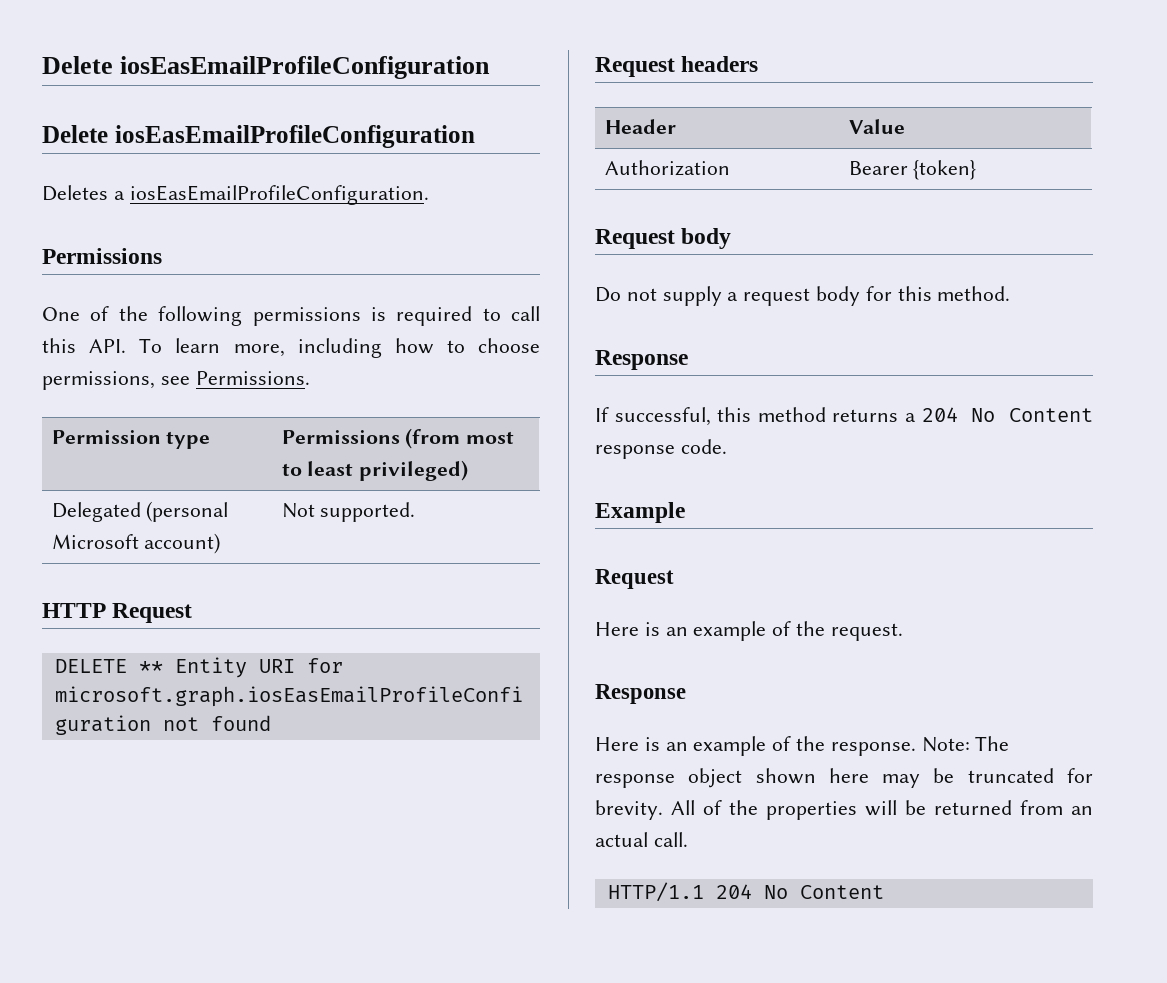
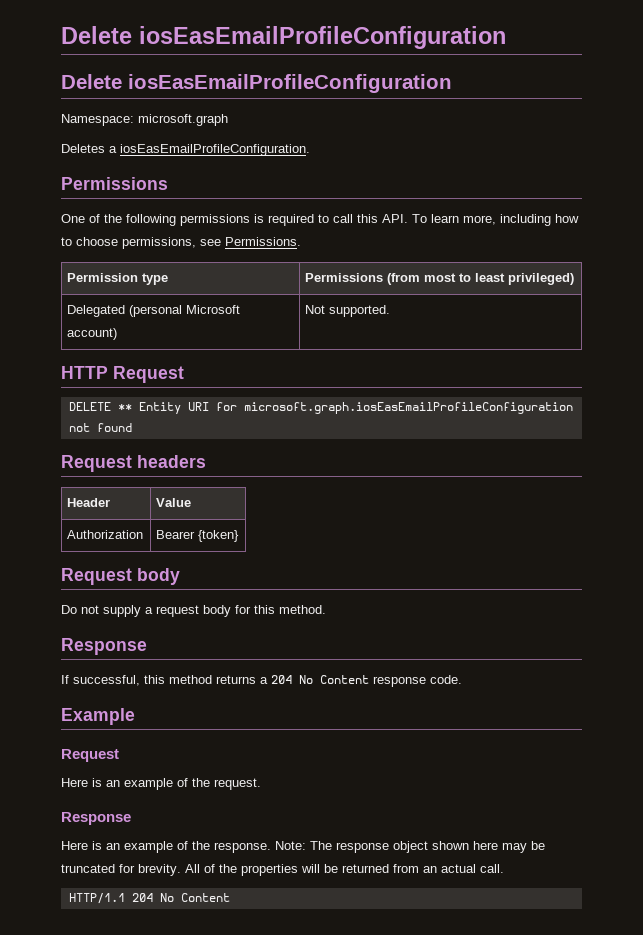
+ Namespace: microsoft.graph

